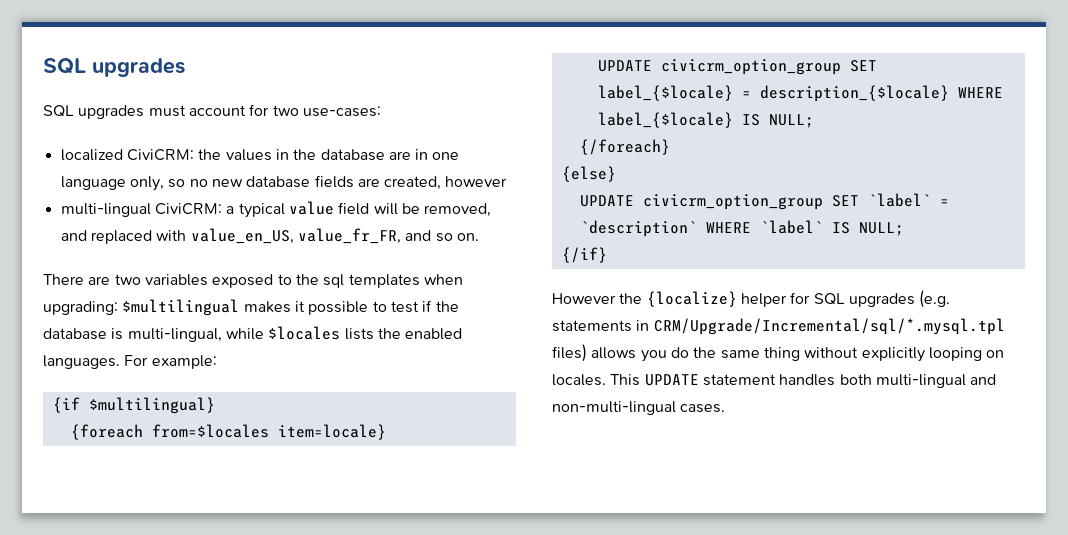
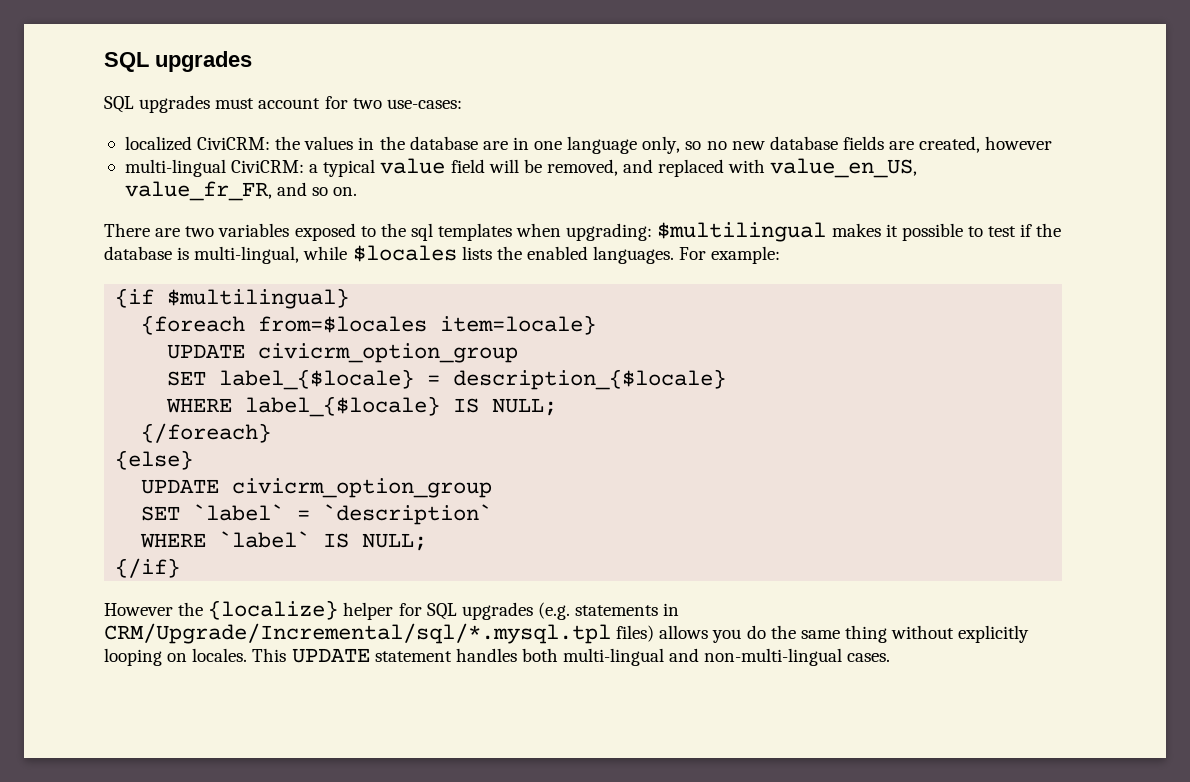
  {foreach from=$locales item=locale}
- UPDATE civicrm_option_group SET label_{$locale} = description_{$locale} WHERE label_{$locale} IS NULL;
+ UPDATE civicrm_option_group
+ SET label_{$locale} = description_{$locale}
+ WHERE label_{$locale} IS NULL;
  {else}
- UPDATE civicrm_option_group SET `label` = `description` WHERE `label` IS NULL;
+ UPDATE civicrm_option_group
+ SET `label` = `description`
+ WHERE `label` IS NULL;

